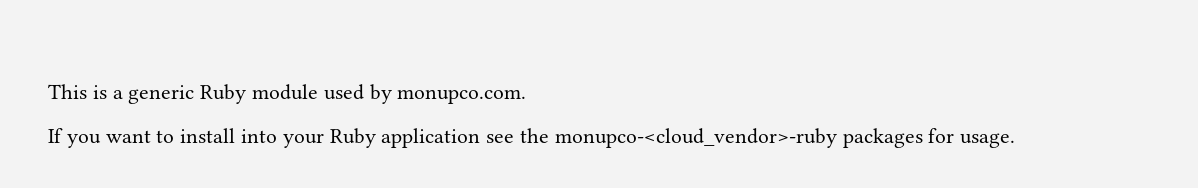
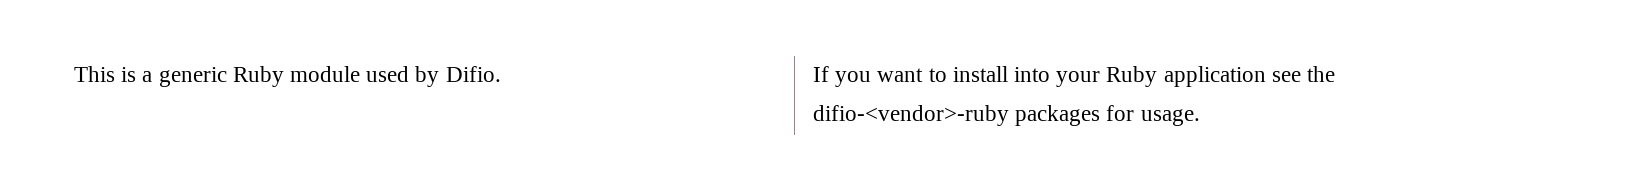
- This is a generic Ruby module used by monupco.com.
+ This is a generic Ruby module used by Difio.
- If you want to install into your Ruby application see the monupco-<cloud_vendor>-ruby packages for usage.
+ If you want to install into your Ruby application see the difio-<vendor>-ruby packages for usage.

